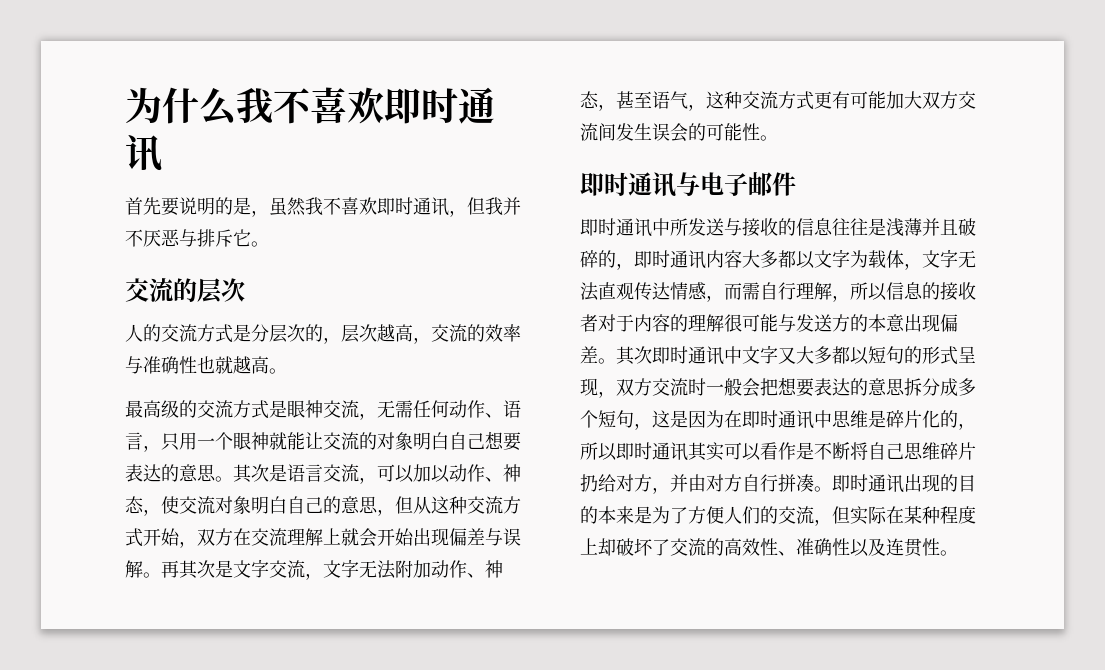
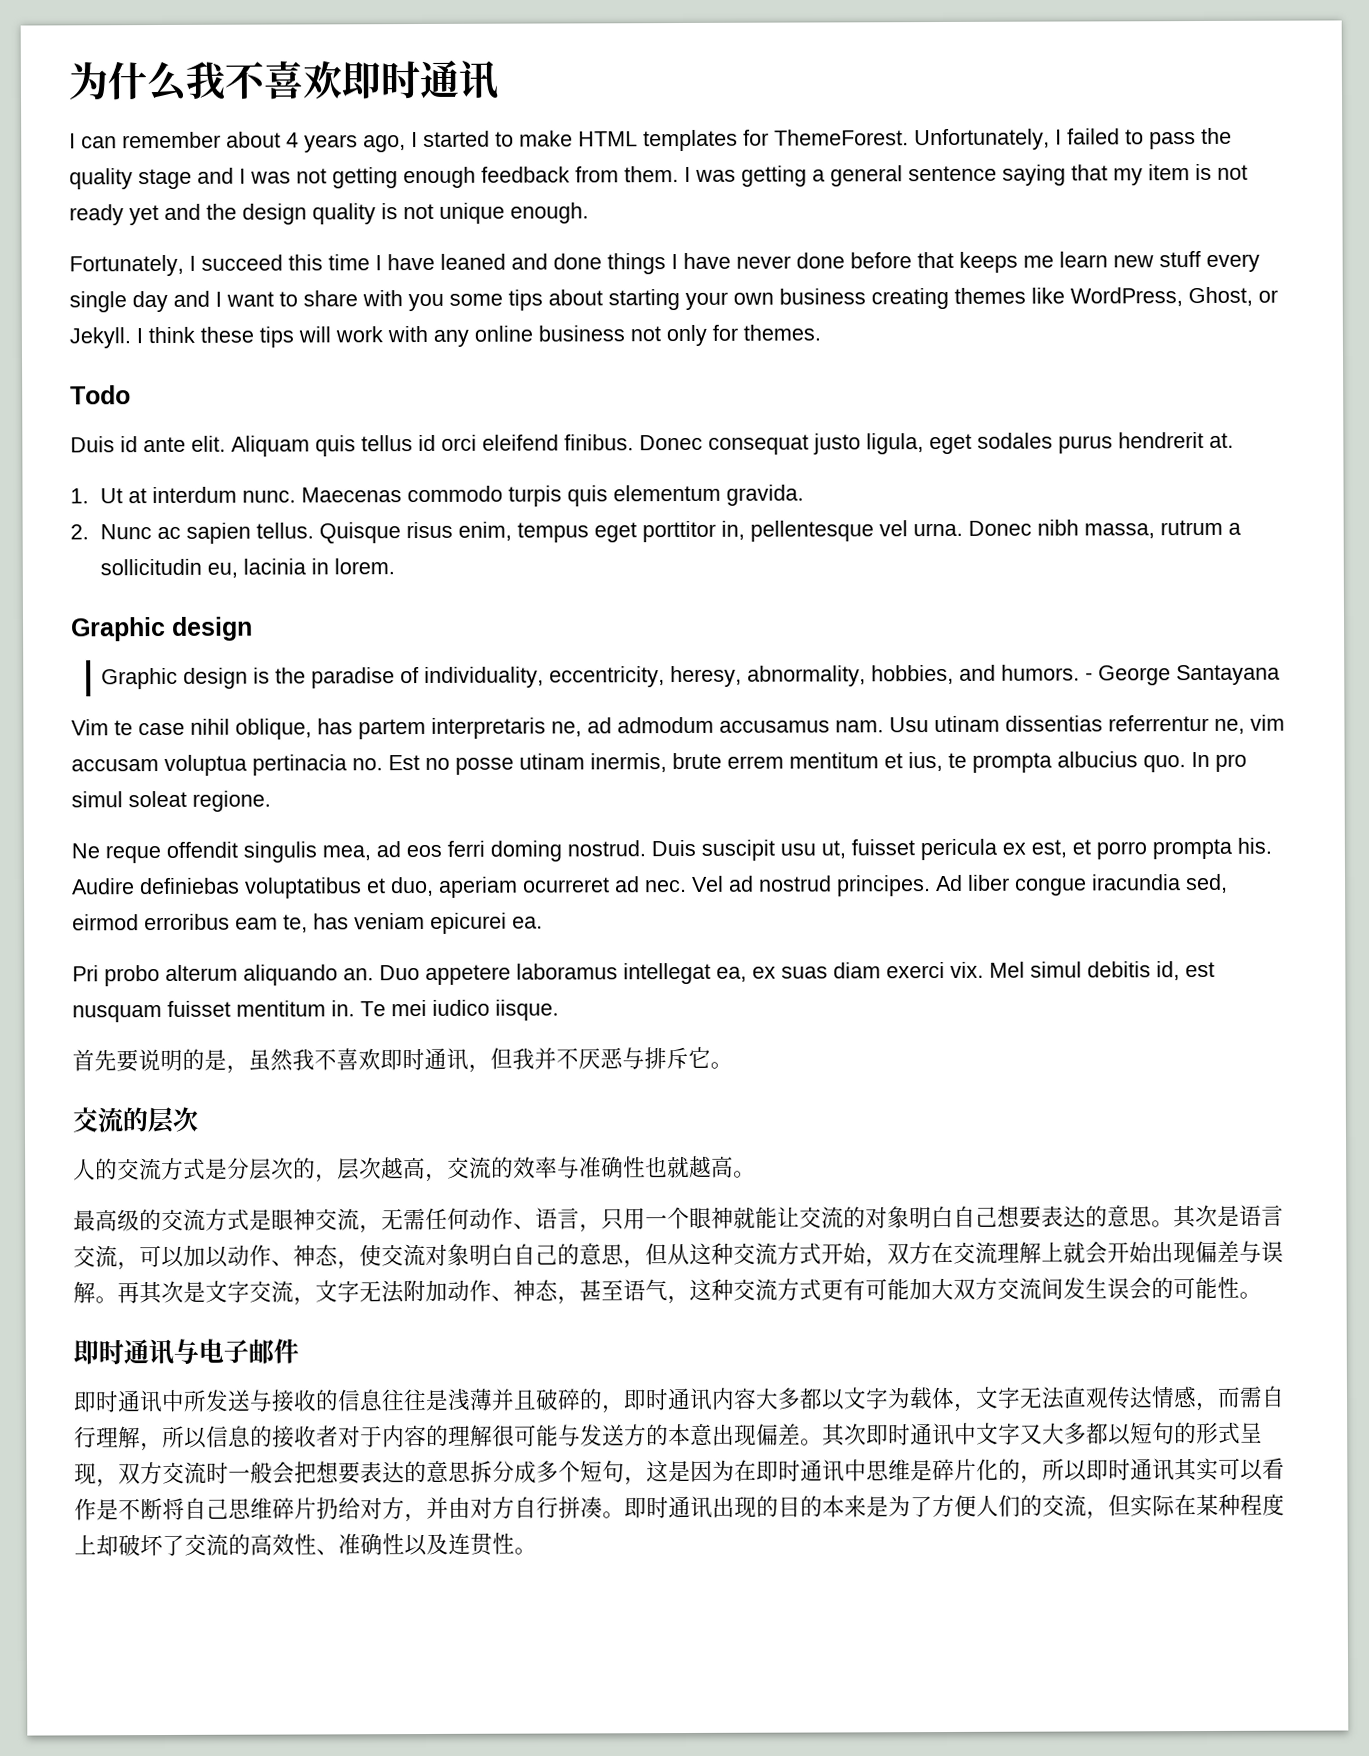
+ I can remember about 4 years ago, I started to make HTML templates for ThemeForest. Unfortunately, I failed to pass the quality stage and I was not getting enough feedback from them. I was getting a general sentence saying that my item is not ready yet and the design quality is not unique enough.
+ Fortunately, I succeed this time I have leaned and done things I have never done before that keeps me learn new stuff every single day and I want to share with you some tips about starting your own business creating themes like WordPress, Ghost, or Jekyll. I think these tips will work with any online business not only for themes.
+ Todo
+ Duis id ante elit. Aliquam quis tellus id orci eleifend finibus. Donec consequat justo ligula, eget sodales purus hendrerit at.
+ 1. Ut at interdum nunc. Maecenas commodo turpis quis elementum gravida.
+ 2. Nunc ac sapien tellus. Quisque risus enim, tempus eget porttitor in, pellentesque vel urna. Donec nibh massa, rutrum a sollicitudin eu, lacinia in lorem.
+ Graphic design
+ Graphic design is the paradise of individuality, eccentricity, heresy, abnormality, hobbies, and humors. - George Santayana
+ Vim te case nihil oblique, has partem interpretaris ne, ad admodum accusamus nam. Usu utinam dissentias referrentur ne, vim accusam voluptua pertinacia no. Est no posse utinam inermis, brute errem mentitum et ius, te prompta albucius quo. In pro simul soleat regione.
+ Ne reque offendit singulis mea, ad eos ferri doming nostrud. Duis suscipit usu ut, fuisset pericula ex est, et porro prompta his. Audire definiebas voluptatibus et duo, aperiam ocurreret ad nec. Vel ad nostrud principes. Ad liber congue iracundia sed, eirmod erroribus eam te, has veniam epicurei ea.
+ Pri probo alterum aliquando an. Duo appetere laboramus intellegat ea, ex suas diam exerci vix. Mel simul debitis id, est nusquam fuisset mentitum in. Te mei iudico iisque.

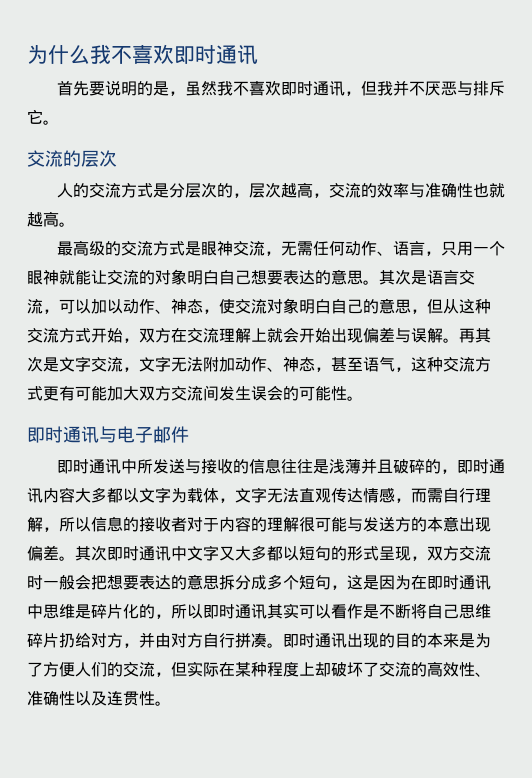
- I can remember about 4 years ago, I started to make HTML templates for ThemeForest. Unfortunately, I failed to pass the quality stage and I was not getting enough feedback from them. I was getting a general sentence saying that my item is not ready yet and the design quality is not unique enough.
- Fortunately, I succeed this time I have leaned and done things I have never done before that keeps me learn new stuff every single day and I want to share with you some tips about starting your own business creating themes like WordPress, Ghost, or Jekyll. I think these tips will work with any online business not only for themes.
- Todo
- Duis id ante elit. Aliquam quis tellus id orci eleifend finibus. Donec consequat justo ligula, eget sodales purus hendrerit at.
- 1. Ut at interdum nunc. Maecenas commodo turpis quis elementum gravida.
- 2. Nunc ac sapien tellus. Quisque risus enim, tempus eget porttitor in, pellentesque vel urna. Donec nibh massa, rutrum a sollicitudin eu, lacinia in lorem.
- Graphic design
- Graphic design is the paradise of individuality, eccentricity, heresy, abnormality, hobbies, and humors. - George Santayana
- Vim te case nihil oblique, has partem interpretaris ne, ad admodum accusamus nam. Usu utinam dissentias referrentur ne, vim accusam voluptua pertinacia no. Est no posse utinam inermis, brute errem mentitum et ius, te prompta albucius quo. In pro simul soleat regione.
- Ne reque offendit singulis mea, ad eos ferri doming nostrud. Duis suscipit usu ut, fuisset pericula ex est, et porro prompta his. Audire definiebas voluptatibus et duo, aperiam ocurreret ad nec. Vel ad nostrud principes. Ad liber congue iracundia sed, eirmod erroribus eam te, has veniam epicurei ea.
- Pri probo alterum aliquando an. Duo appetere laboramus intellegat ea, ex suas diam exerci vix. Mel simul debitis id, est nusquam fuisset mentitum in. Te mei iudico iisque.

